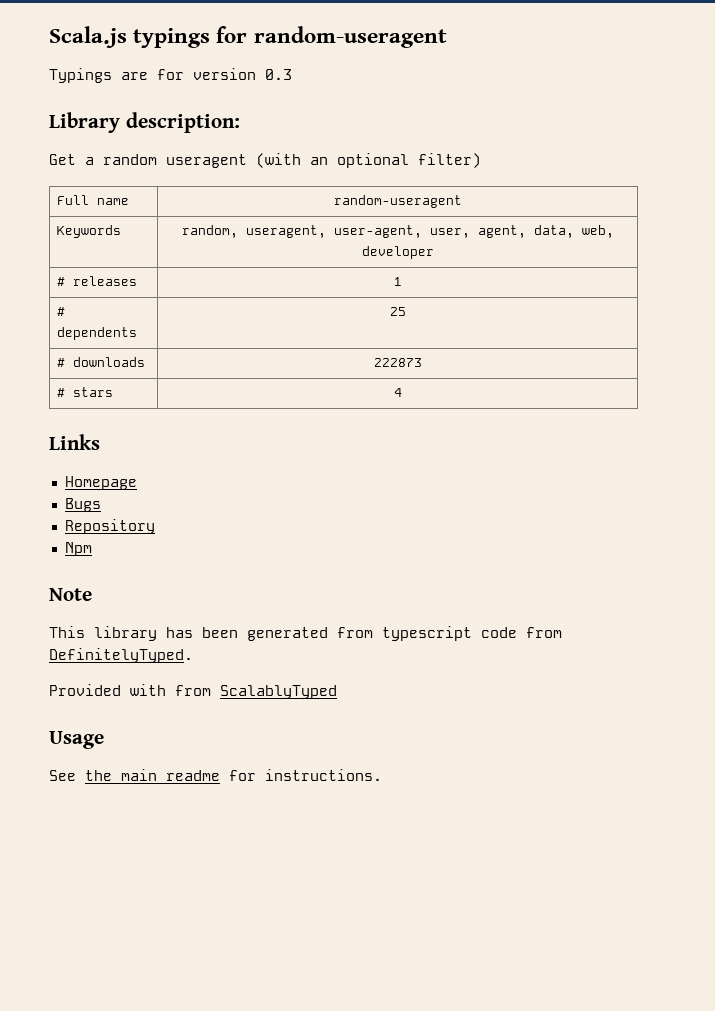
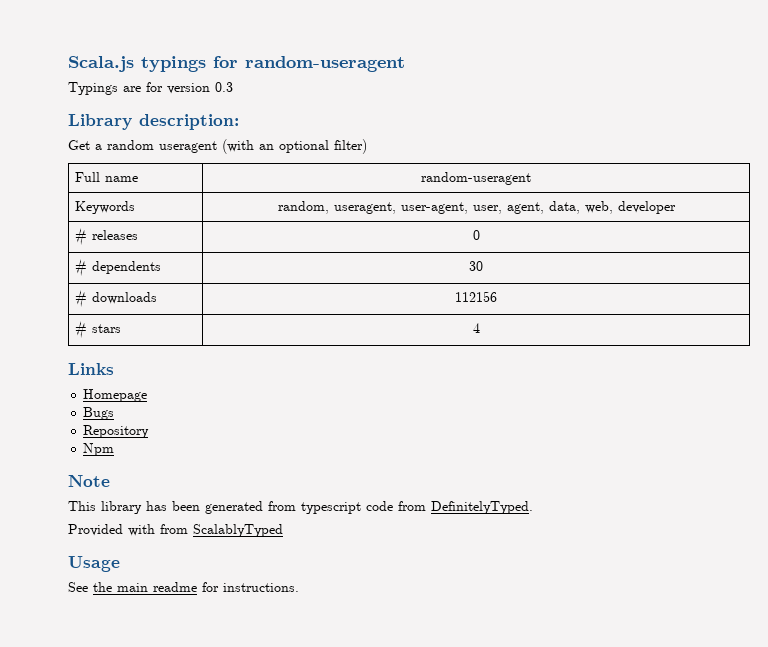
- # releases | 1
+ # releases | 0
- # dependents | 25
+ # dependents | 30
- # downloads | 222873
+ # downloads | 112156

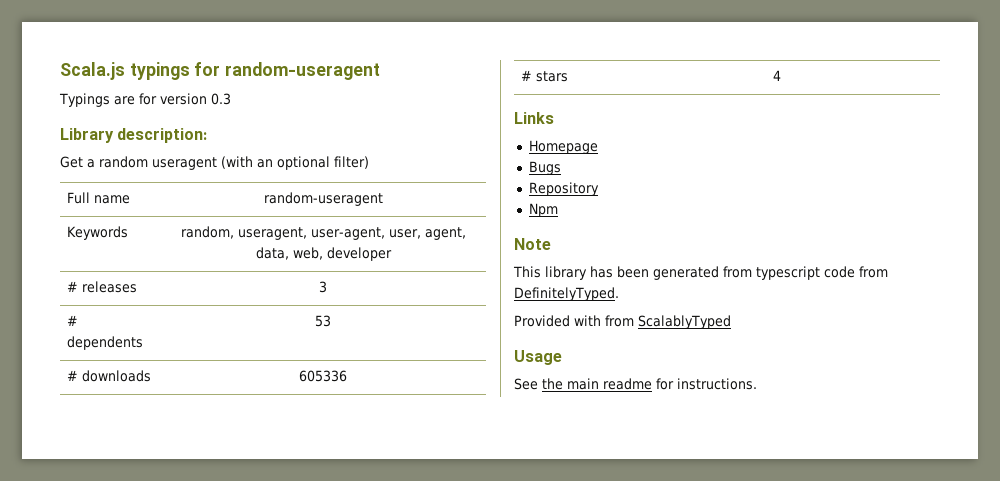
- # releases | 0
+ # releases | 3
- # dependents | 30
+ # dependents | 53
- # downloads | 112156
+ # downloads | 605336

